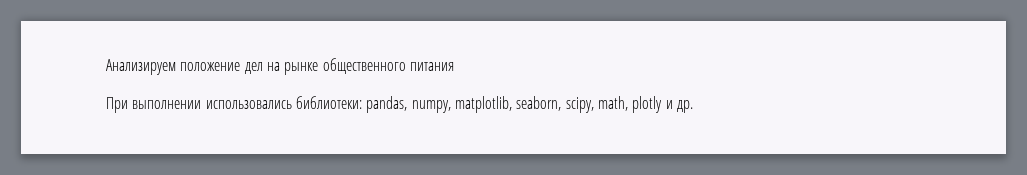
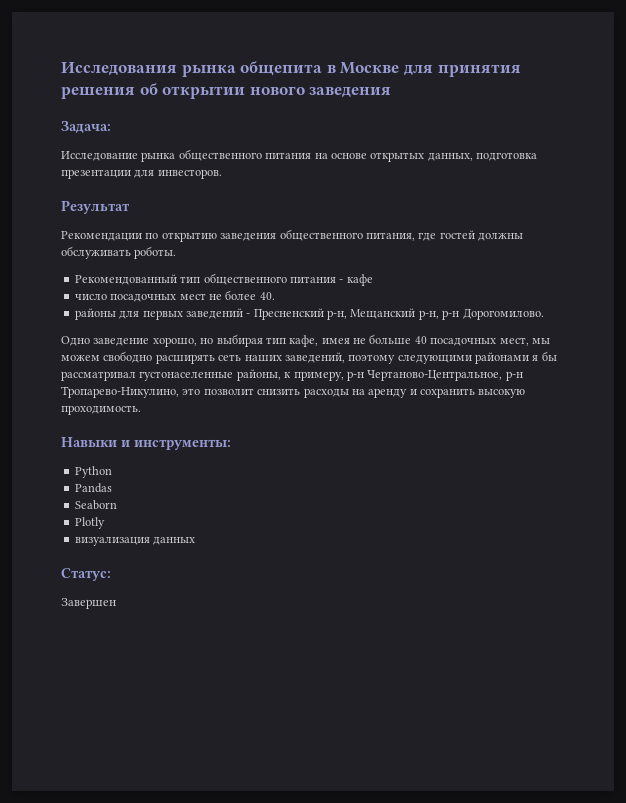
- Анализируем положение дел на рынке общественного питания
- При выполнении использовались библиотеки: pandas, numpy, matplotlib, seaborn, scipy, math, plotly и др.
+ Исследования рынка общепита в Москве для принятия решения об открытии нового заведения
+ Задача:
+ Исследование рынка общественного питания на основе открытых данных, подготовка презентации для инвесторов.
+ Результат
+ Рекомендации по открытию заведения общественного питания, где гостей должны обслуживать роботы.
+ Рекомендованный тип общественного питания - кафе
+ число посадочных мест не более 40.
+ районы для первых заведений - Пресненский р-н, Мещанский р-н, р-н Дорогомилово.
+ Одно заведение хорошо, но выбирая тип кафе, имея не больше 40 посадочных мест, мы можем свободно расширять сеть наших заведений, поэтому следующими районами я бы рассматривал густонаселенные районы, к примеру, р-н Чертаново-Центральное, р-н Тропарево-Никулино, это позволит снизить расходы на аренду и сохранить высокую проходимость.
+ Навыки и инструменты:
+ Python
+ Pandas
+ Seaborn
+ Plotly
+ визуализация данных
+ Статус:
+ Завершен

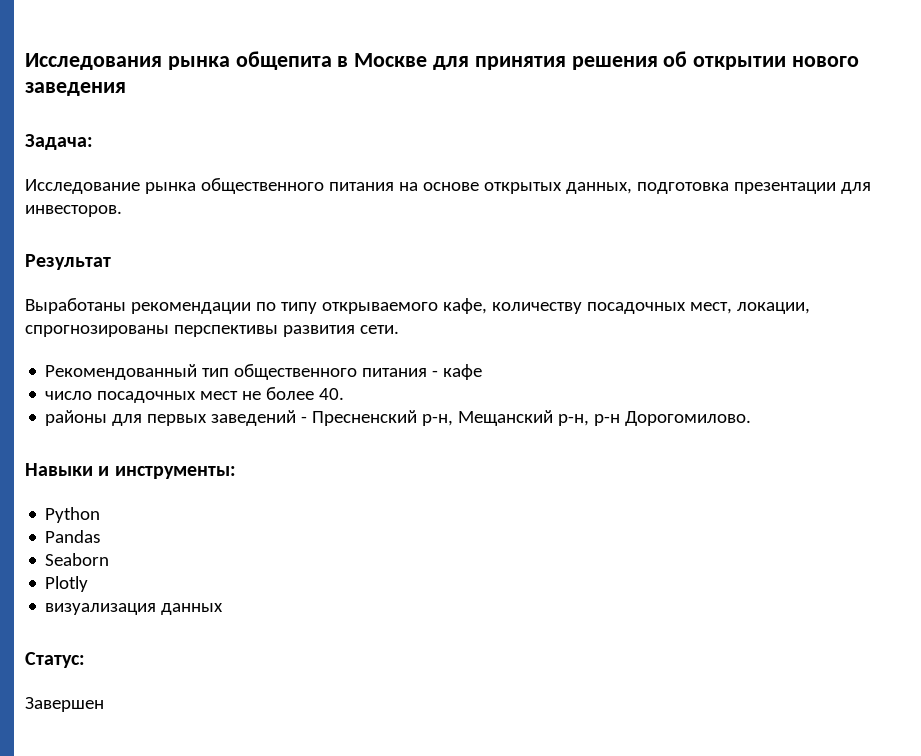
- Рекомендации по открытию заведения общественного питания, где гостей должны обслуживать роботы.
+ Выработаны рекомендации по типу открываемого кафе, количеству посадочных мест, локации, спрогнозированы перспективы развития сети.
- Одно заведение хорошо, но выбирая тип кафе, имея не больше 40 посадочных мест, мы можем свободно расширять сеть наших заведений, поэтому следующими районами я бы рассматривал густонаселенные районы, к примеру, р-н Чертаново-Центральное, р-н Тропарево-Никулино, это позволит снизить расходы на аренду и сохранить высокую проходимость.

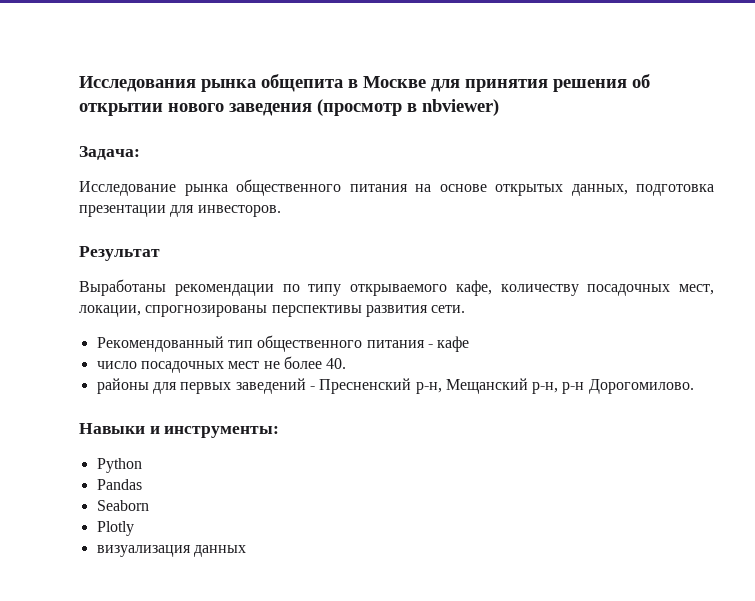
- Исследования рынка общепита в Москве для принятия решения об открытии нового заведения
+ Исследования рынка общепита в Москве для принятия решения об открытии нового заведения (просмотр в nbviewer)
- Статус:
- Завершен

